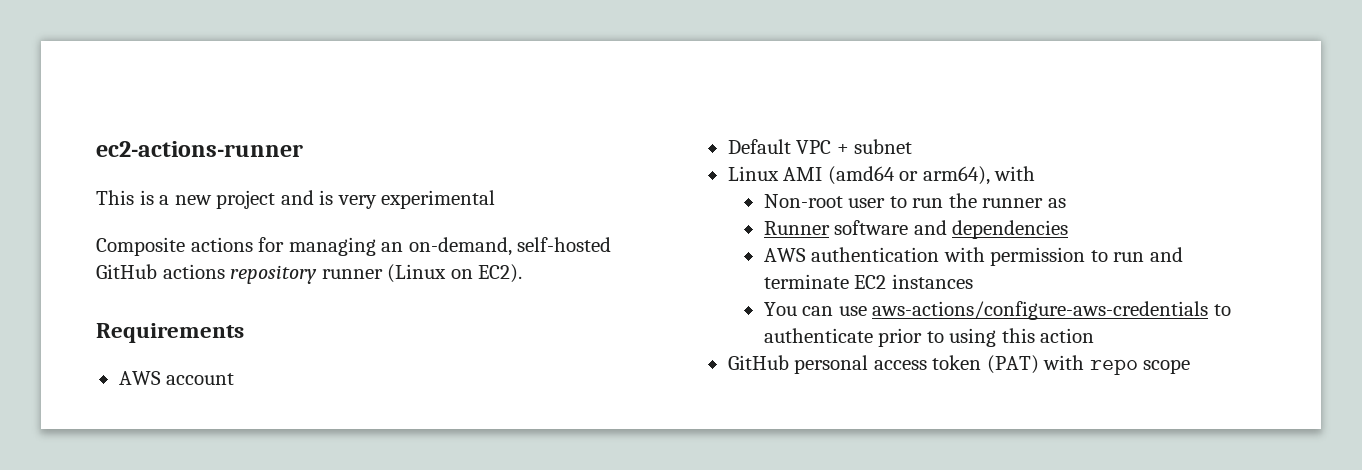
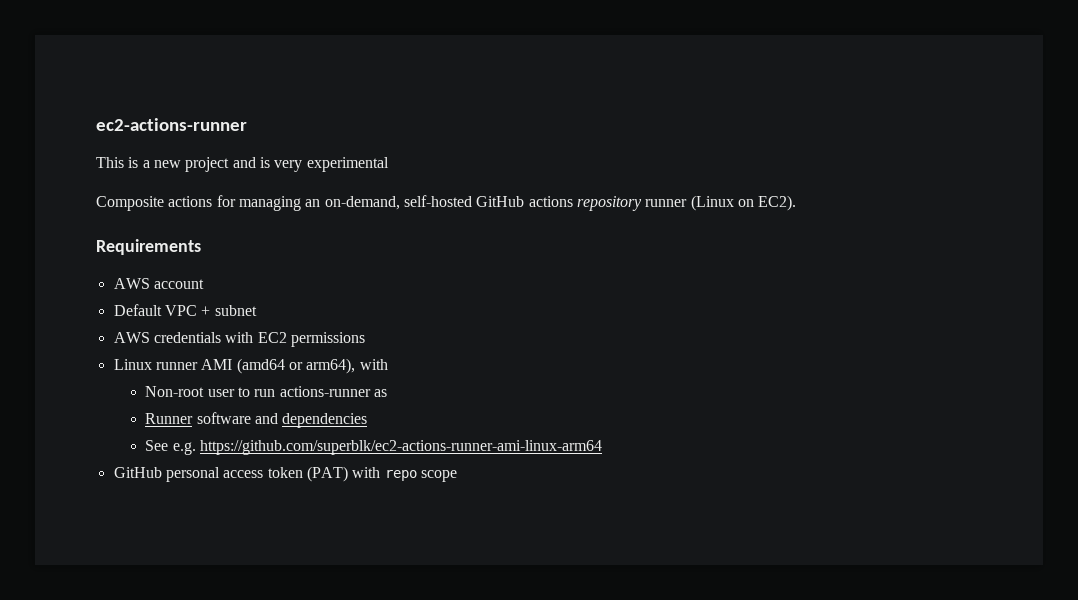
+ AWS credentials with EC2 permissions
- Linux AMI (amd64 or arm64), with
+ Linux runner AMI (amd64 or arm64), with
- Non-root user to run the runner as
+ Non-root user to run actions-runner as
- AWS authentication with permission to run and terminate EC2 instances
- You can use aws-actions/configure-aws-credentials to authenticate prior to using this action
+ See e.g. https://github.com/superblk/ec2-actions-runner-ami-linux-arm64

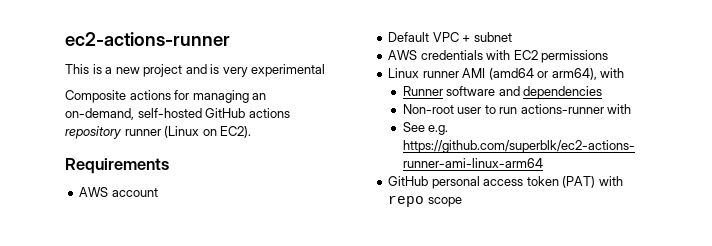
+ Runner software and dependencies
- Non-root user to run actions-runner as
- Runner software and dependencies
+ Non-root user to run actions-runner with

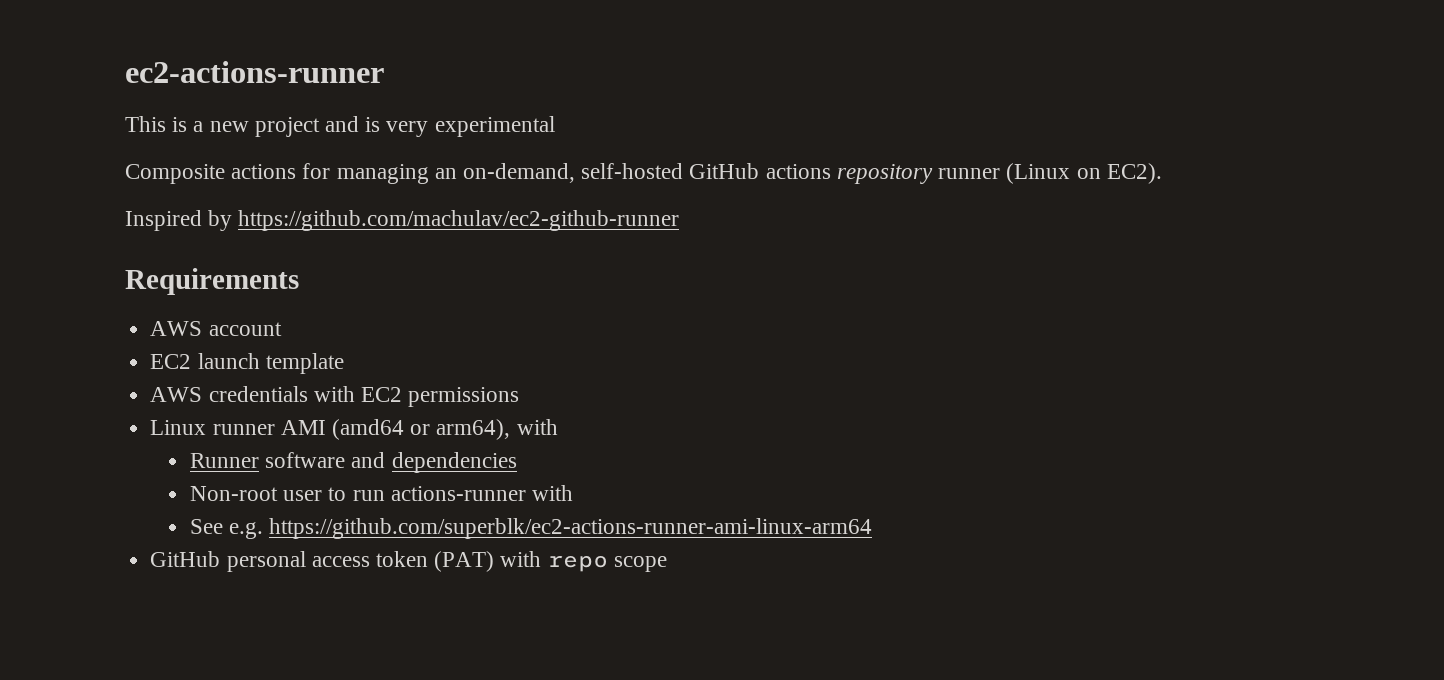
+ Inspired by https://github.com/machulav/ec2-github-runner
- Default VPC + subnet
+ EC2 launch template

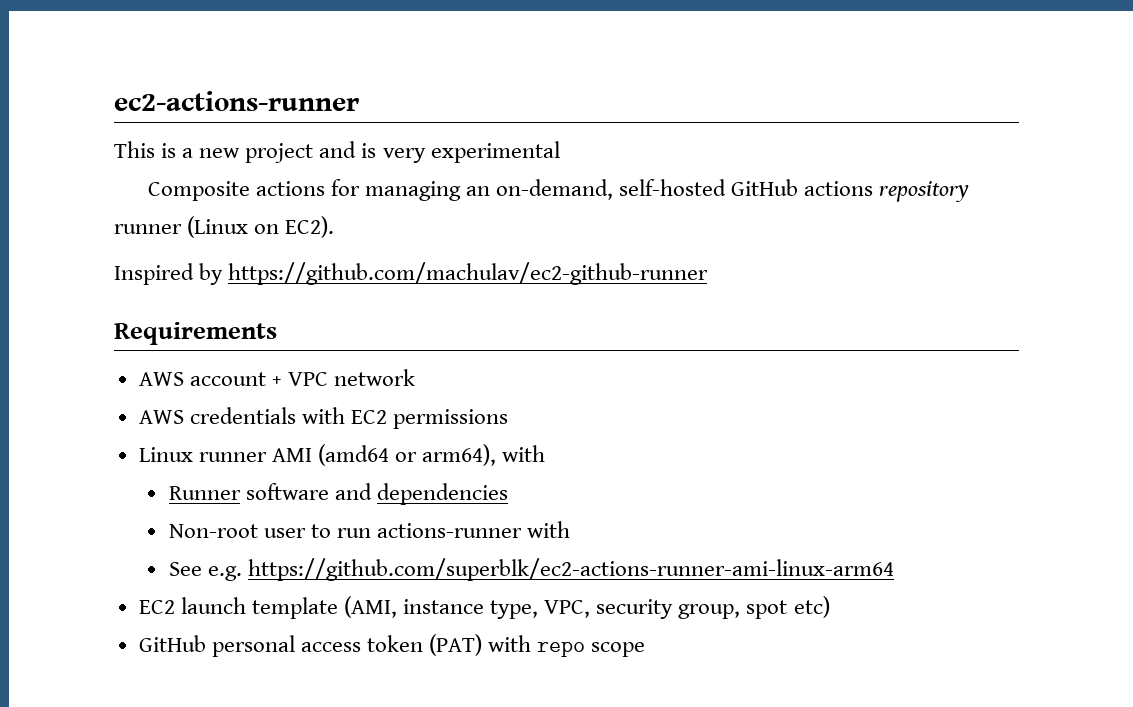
- AWS account
- EC2 launch template
+ AWS account + VPC network
+ EC2 launch template (AMI, instance type, VPC, security group, spot etc)

